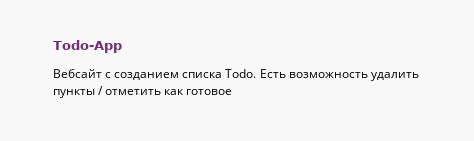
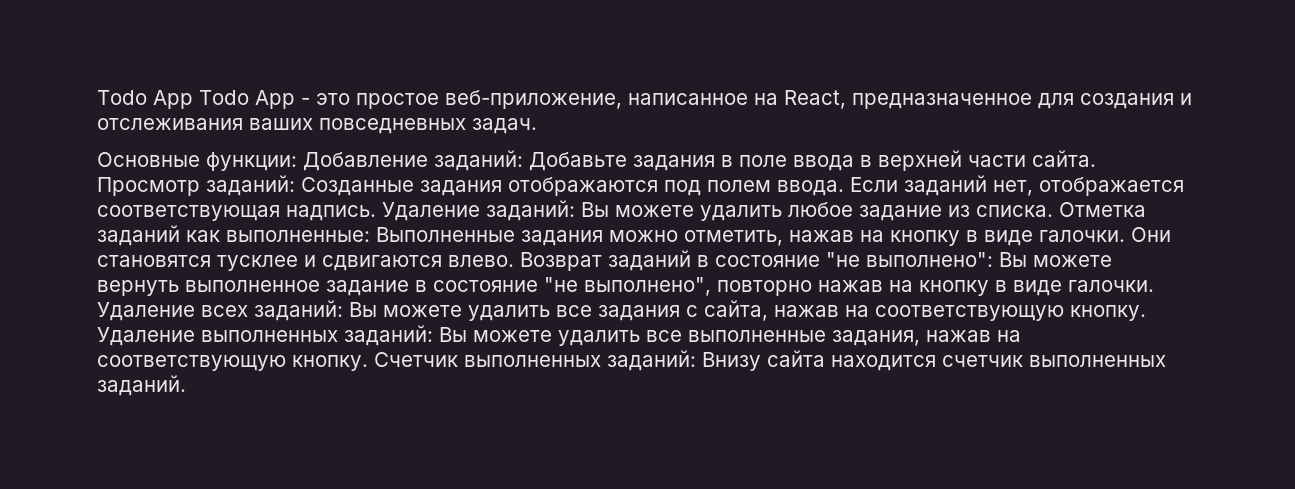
- Todo-App
- Вебсайт с созданием списка Todo. Есть возможность удалить пункты / отметить как готовое
+ Todo App Todo App - это простое веб-приложение, написанное на React, предназначенное для создания и отслеживания ваших повседневных задач.
+ Основные функции: Добавление заданий: Добавьте задания в поле ввода в верхней части сайта. Просмотр заданий: Созданные задания отображаются под полем ввода. Если заданий нет, отображается соответствующая надпись. Удаление заданий: Вы можете удалить любое задание из списка. Отметка заданий как выполненные: Выполненные задания можно отметить, нажав на кнопку в виде галочки. Они становятся тусклее и сдвигаются влево. Возврат заданий в состояние "не выполнено": Вы можете вернуть выполненное задание в состояние "не выполнено", повторно нажав на кнопку в виде галочки. Удаление всех заданий: Вы можете удалить все задания с сайта, нажав на соответствующую кнопку. Удаление выполненных заданий: Вы можете удалить все выполненные задания, нажав на соответствующую кнопку. Счетчик выполненных заданий: Внизу сайта находится счетчик выполненных заданий.

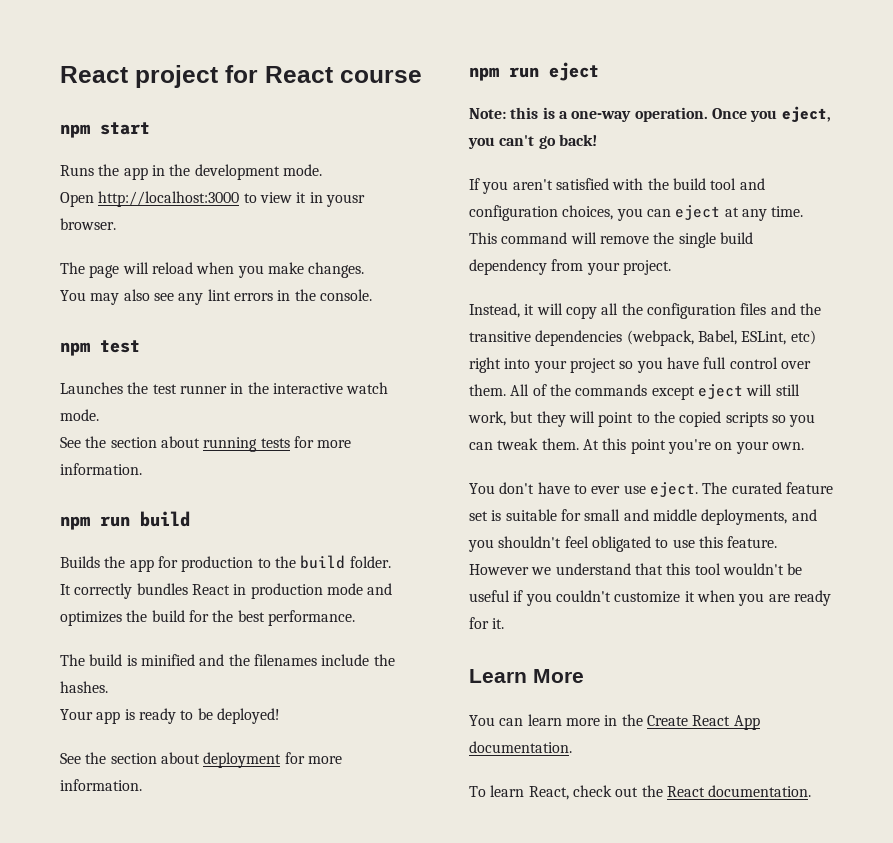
- Todo App Todo App - это простое веб-приложение, написанное на React, предназначенное для создания и отслеживания ваших повседневных задач.
- Основные функции: Добавление заданий: Добавьте задания в поле ввода в верхней части сайта. Просмотр заданий: Созданные задания отображаются под полем ввода. Если заданий нет, отображается соответствующая надпись. Удаление заданий: Вы можете удалить любое задание из списка. Отметка заданий как выполненные: Выполненные задания можно отметить, нажав на кнопку в виде галочки. Они становятся тусклее и сдвигаются влево. Возврат заданий в состояние "не выполнено": Вы можете вернуть выполненное задание в состояние "не выполнено", повторно нажав на кнопку в виде галочки. Удаление всех заданий: Вы можете удалить все задания с сайта, нажав на соответствующую кнопку. Удаление выполненных заданий: Вы можете удалить все выполненные задания, нажав на соответствующую кнопку. Счетчик выполненных заданий: Внизу сайта находится счетчик выполненных заданий.
+ React project for React course
+ npm start
+ Runs the app in the development mode.
+ Open http://localhost:3000 to view it in yousr browser.
+ The page will reload when you make changes.
+ You may also see any lint errors in the console.
+ npm test
+ Launches the test runner in the interactive watch mode.
+ See the section about running tests for more information.
+ npm run build
+ Builds the app for production to the build folder.
+ It correctly bundles React in production mode and optimizes the build for the best performance.
+ The build is minified and the filenames include the hashes.
+ Your app is ready to be deployed!
+ See the section about deployment for more information.
+ npm run eject
+ Note: this is a one-way operation. Once you eject, you can't go back!
+ If you aren't satisfied with the build tool and configuration choices, you can eject at any time. This command will remove the single build dependency from your project.
+ Instead, it will copy all the configuration files and the transitive dependencies (webpack, Babel, ESLint, etc) right into your project so you have full control over them. All of the commands except eject will still work, but they will point to the copied scripts so you can tweak them. At this point you're on your own.
+ You don't have to ever use eject. The curated feature set is suitable for small and middle deployments, and you shouldn't feel obligated to use this feature. However we understand that this tool wouldn't be useful if you couldn't customize it when you are ready for it.
+ Learn More
+ You can learn more in the Create React App documentation.
+ To learn React, check out the React documentation.

